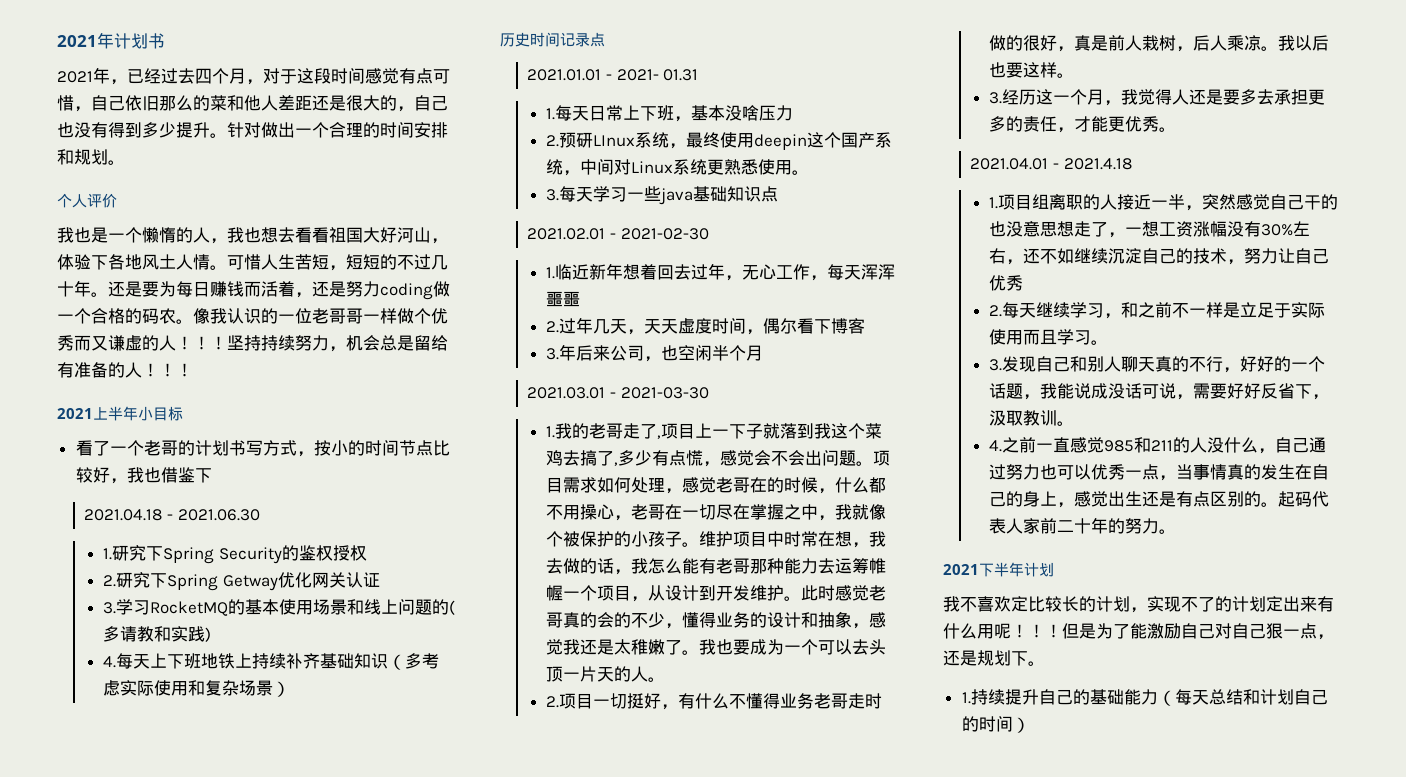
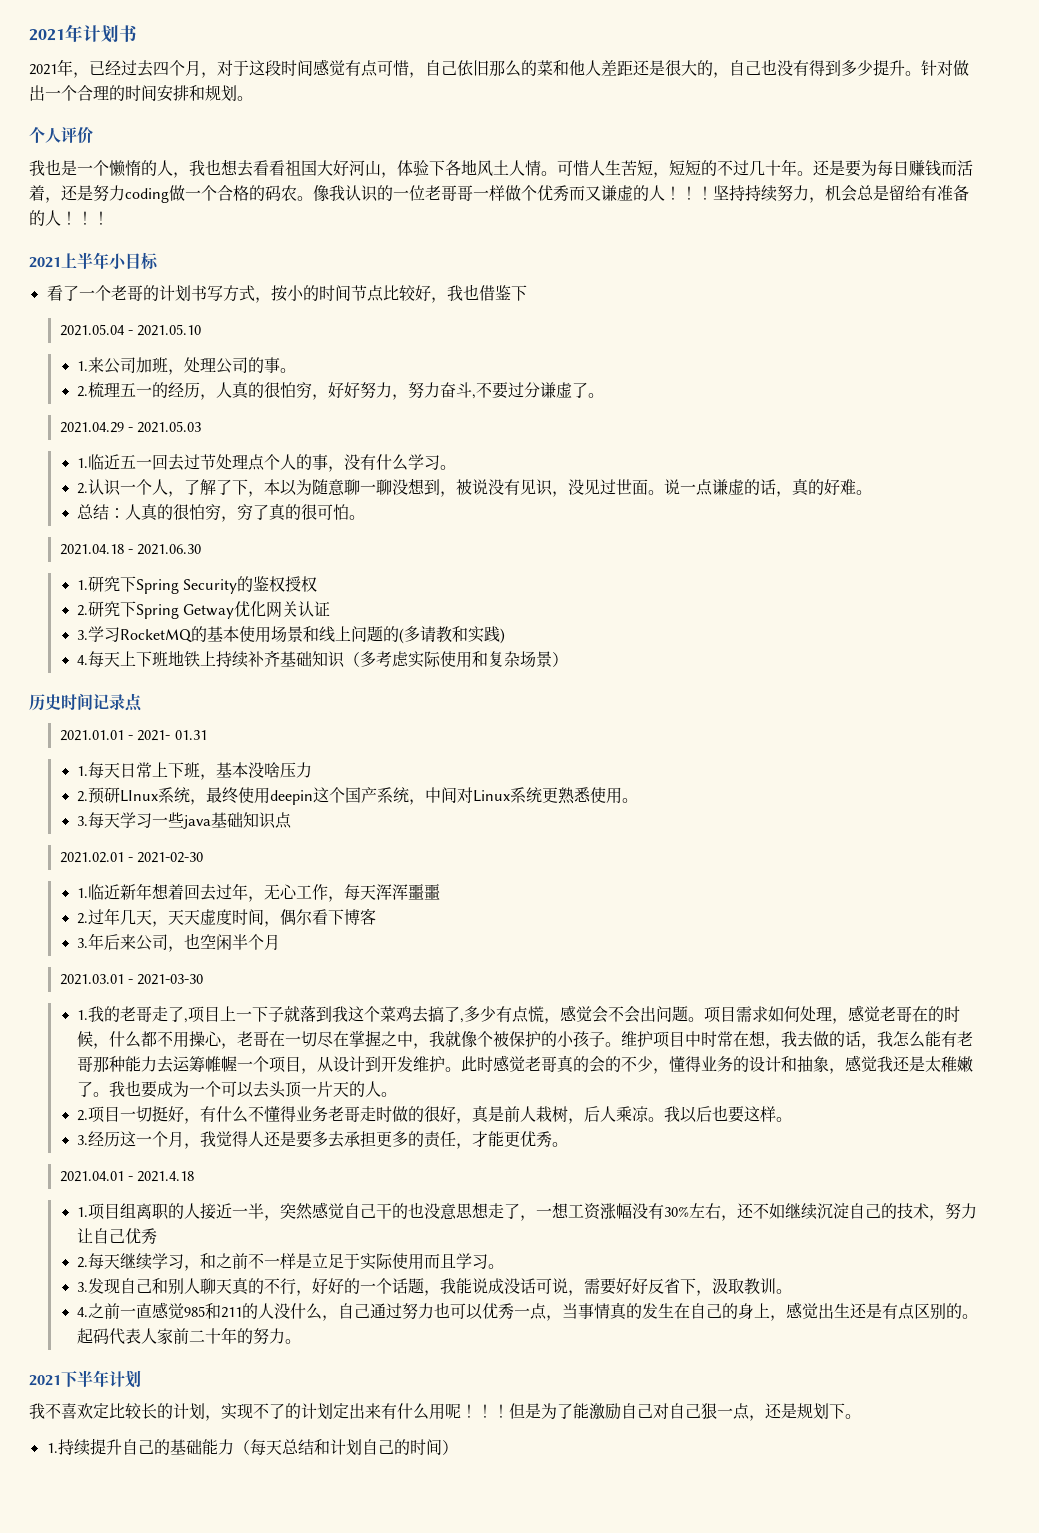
+ 2021.05.04 - 2021.05.10
+ 1.来公司加班，处理公司的事。
+ 2.梳理五一的经历，人真的很怕穷，好好努力，努力奋斗,不要过分谦虚了。
+ 2021.04.29 - 2021.05.03
+ 1.临近五一回去过节处理点个人的事，没有什么学习。
+ 2.认识一个人，了解了下，本以为随意聊一聊没想到，被说没有见识，没见过世面。说一点谦虚的话，真的好难。
+ 总结：人真的很怕穷，穷了真的很可怕。

